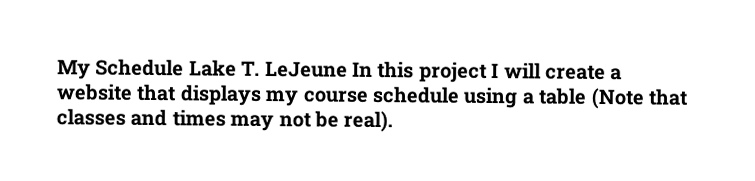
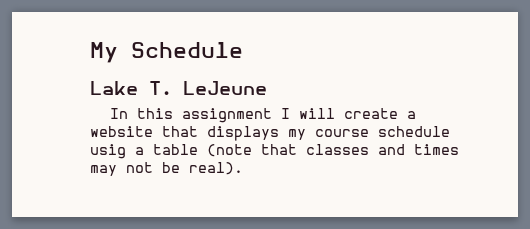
- My Schedule Lake T. LeJeune In this project I will create a website that displays my course schedule using a table (Note that classes and times may not be real).
+ My Schedule
+ Lake T. LeJeune
+ In this assignment I will create a website that displays my course schedule usig a table (note that classes and times may not be real).

